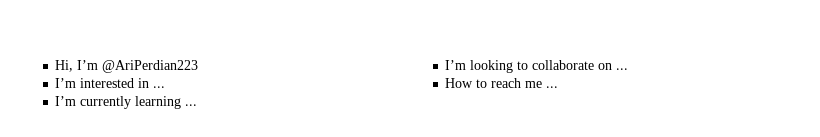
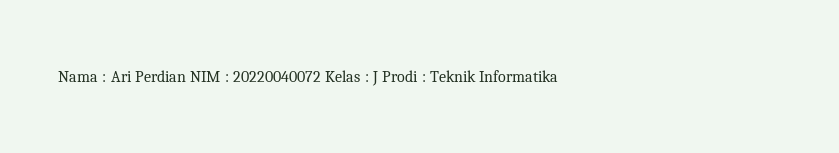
- Hi, I’m @AriPerdian223
- I’m interested in ...
- I’m currently learning ...
- I’m looking to collaborate on ...
- How to reach me ...
+ Nama : Ari Perdian NIM : 20220040072 Kelas : J Prodi : Teknik Informatika

